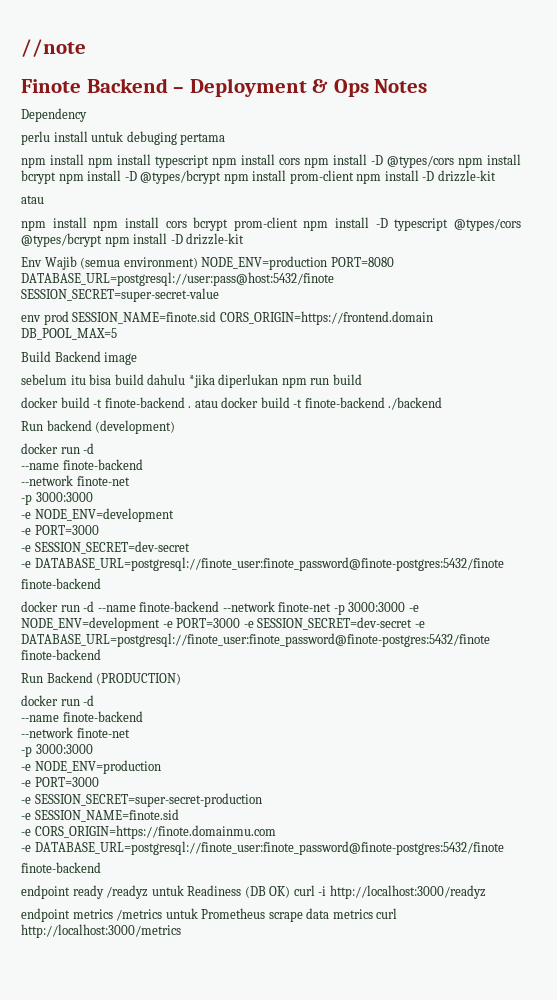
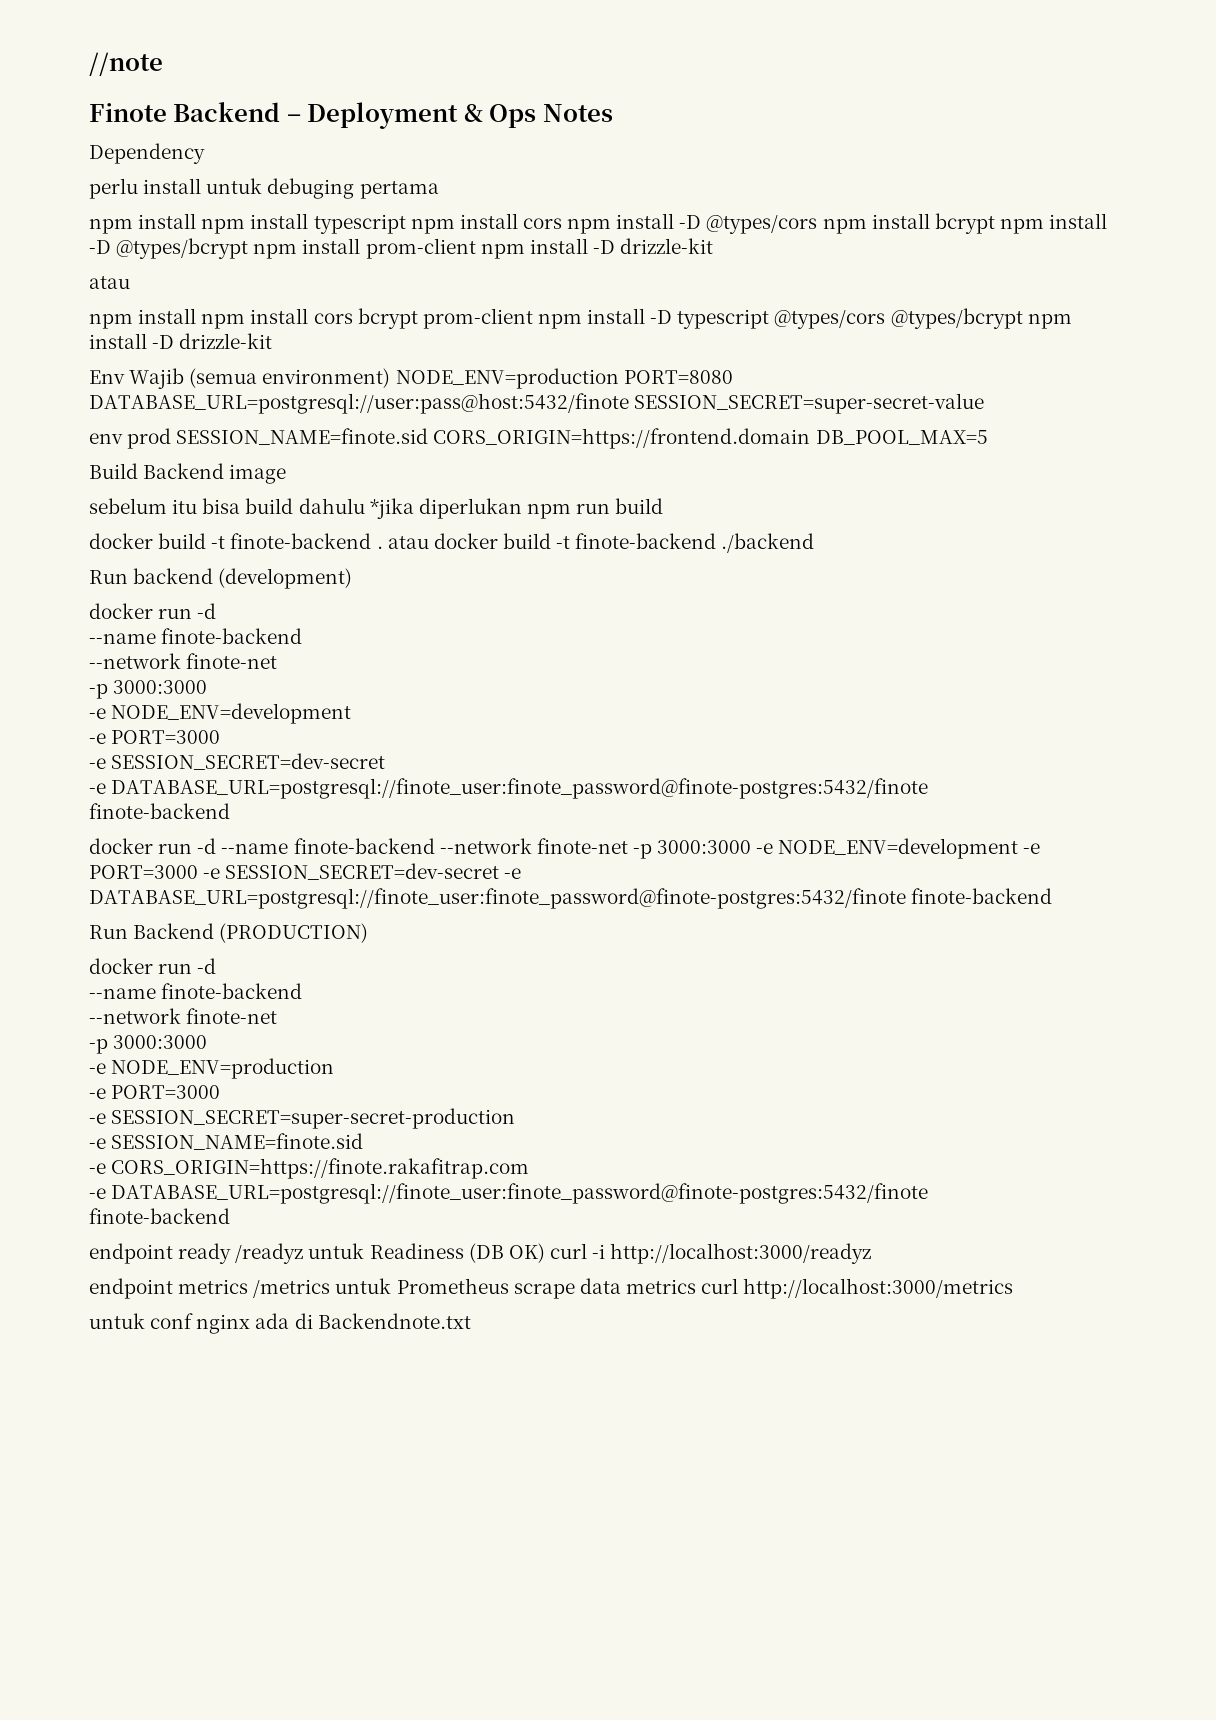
- -e CORS_ORIGIN=https://finote.domainmu.com
+ -e CORS_ORIGIN=https://finote.rakafitrap.com
+ untuk conf nginx ada di Backendnote.txt

